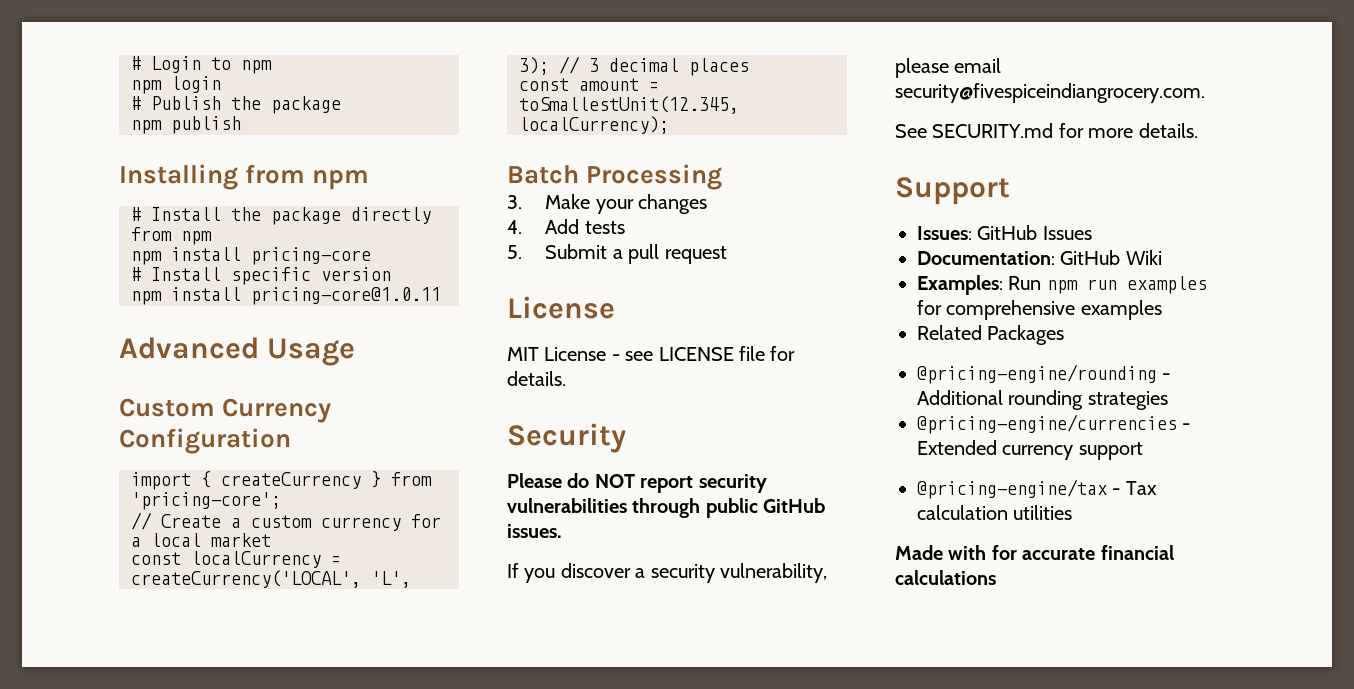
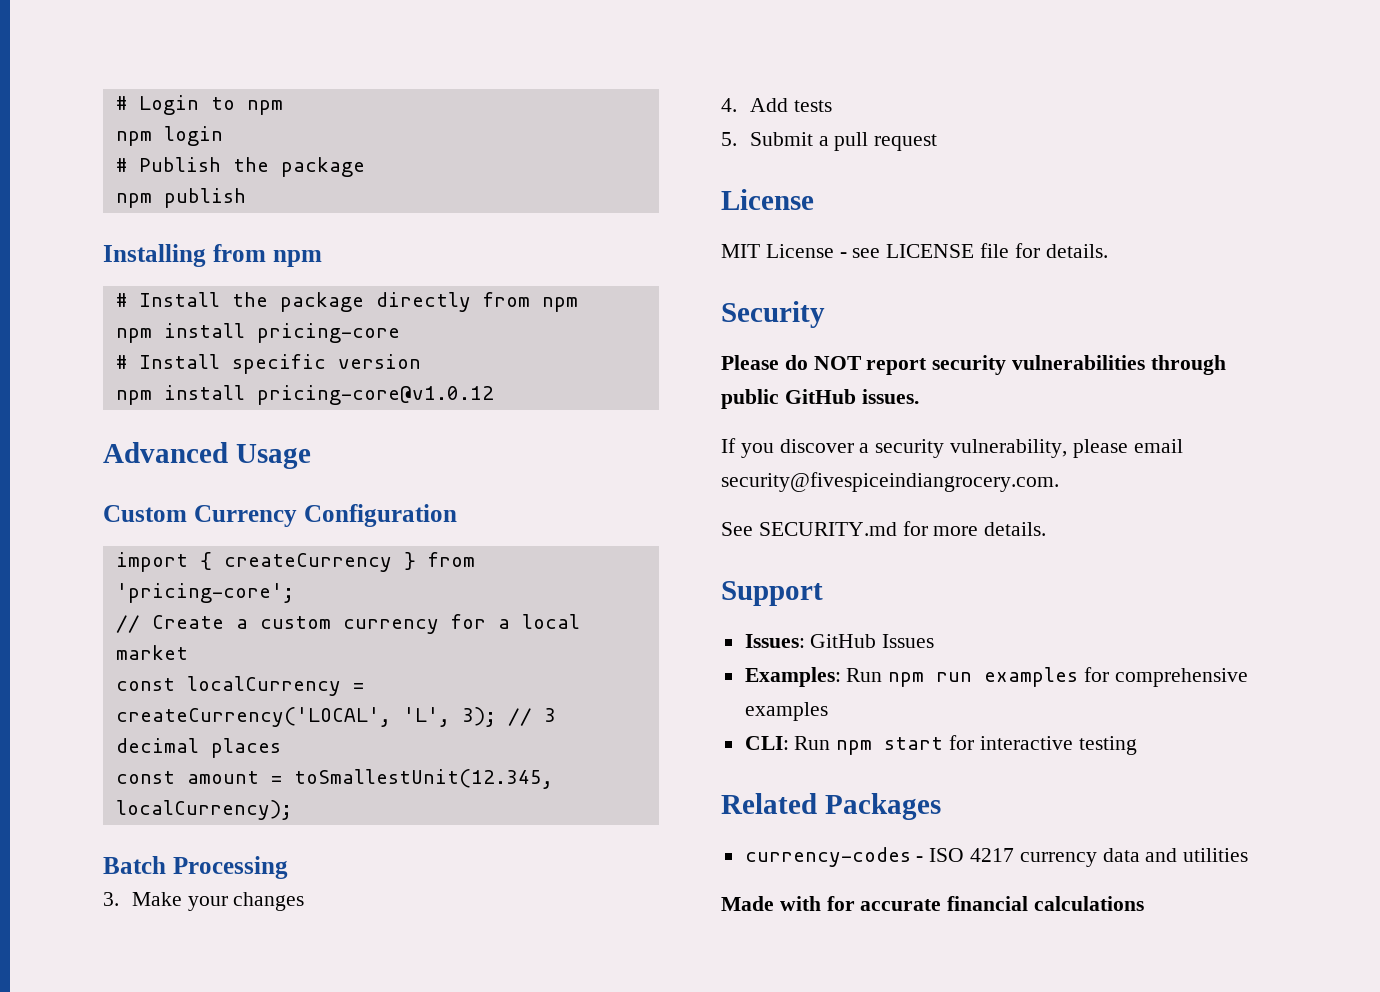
- npm install pricing-core@1.0.11
+ npm install pricing-core@v1.0.12
- Documentation: GitHub Wiki
+ CLI: Run npm start for interactive testing
  Related Packages
- @pricing-engine/rounding - Additional rounding strategies
- @pricing-engine/currencies - Extended currency support
- @pricing-engine/tax - Tax calculation utilities
+ currency-codes - ISO 4217 currency data and utilities

